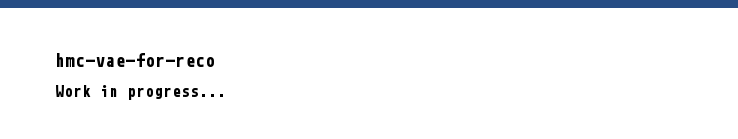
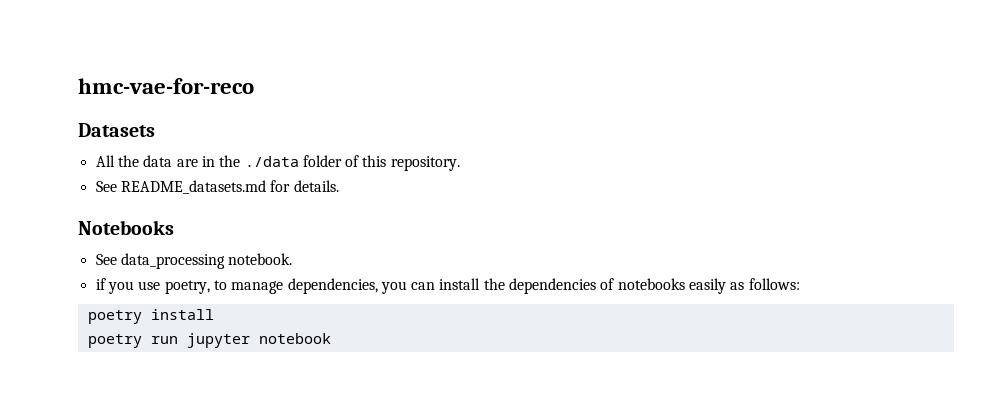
- Work in progress...
+ Datasets
+ All the data are in the ./data folder of this repository.
+ See README_datasets.md for details.
+ Notebooks
+ See data_processing notebook.
+ if you use poetry, to manage dependencies, you can install the dependencies of notebooks easily as follows:
+ poetry install
+ poetry run jupyter notebook

